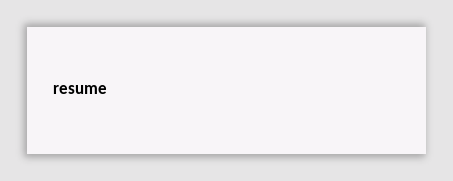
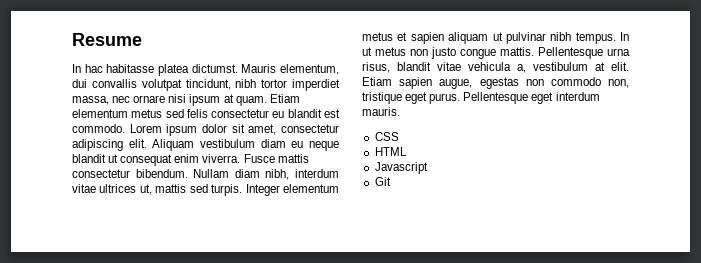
- resume
+ Resume
+ In hac habitasse platea dictumst. Mauris elementum, dui convallis volutpat tincidunt, nibh tortor imperdiet massa, nec ornare nisi ipsum at quam. Etiam elementum metus sed felis consectetur eu blandit est commodo. Lorem ipsum dolor sit amet, consectetur adipiscing elit. Aliquam vestibulum diam eu neque blandit ut consequat enim viverra. Fusce mattis consectetur bibendum. Nullam diam nibh, interdum vitae ultrices ut, mattis sed turpis. Integer elementum metus et sapien aliquam ut pulvinar nibh tempus. In ut metus non justo congue mattis. Pellentesque urna risus, blandit vitae vehicula a, vestibulum at elit. Etiam sapien augue, egestas non commodo non, tristique eget purus. Pellentesque eget interdum mauris.
+ CSS
+ HTML
+ Javascript
+ Git

